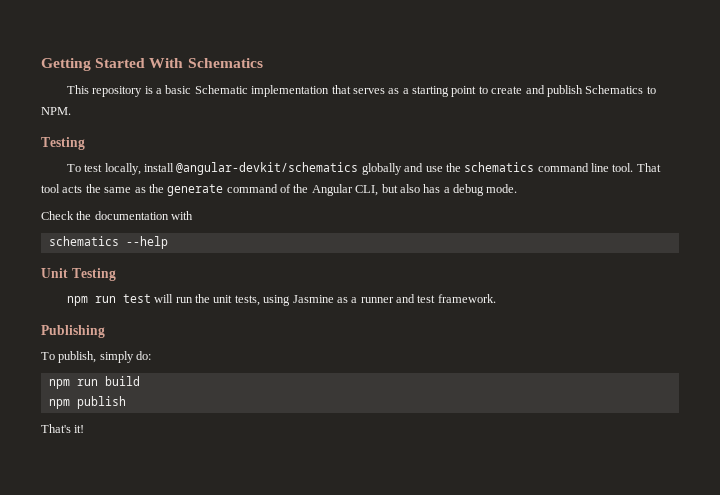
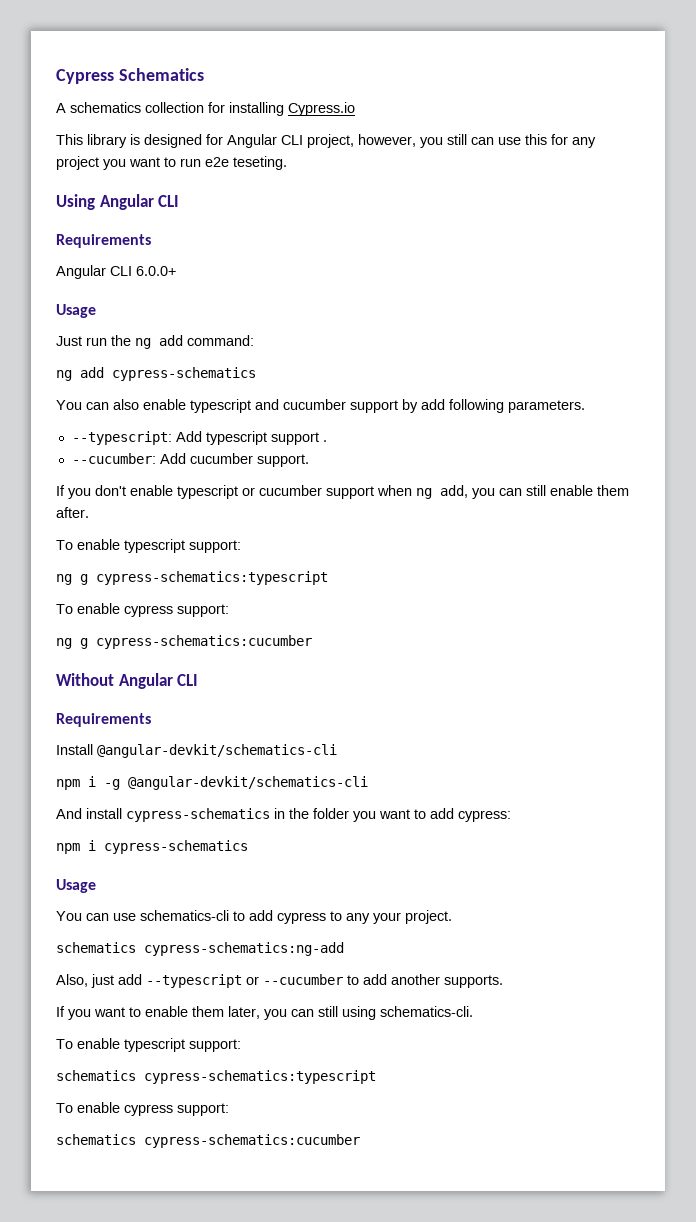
- Getting Started With Schematics
- This repository is a basic Schematic implementation that serves as a starting point to create and publish Schematics to NPM.
- Testing
- To test locally, install @angular-devkit/schematics globally and use the schematics command line tool. That tool acts the same as the generate command of the Angular CLI, but also has a debug mode.
- Check the documentation with
- schematics --help
- Unit Testing
- npm run test will run the unit tests, using Jasmine as a runner and test framework.
- Publishing
- To publish, simply do:
- npm run build
- npm publish
- That's it!
+ Cypress Schematics
+ A schematics collection for installing Cypress.io
+ This library is designed for Angular CLI project, however, you still can use this for any project you want to run e2e teseting.
+ Using Angular CLI
+ Requirements
+ Angular CLI 6.0.0+
+ Usage
+ Just run the ng add command:
+ ng add cypress-schematics
+ You can also enable typescript and cucumber support by add following parameters.
+ --typescript: Add typescript support .
+ --cucumber: Add cucumber support.
+ If you don't enable typescript or cucumber support when ng add, you can still enable them after.
+ To enable typescript support:
+ ng g cypress-schematics:typescript
+ To enable cypress support:
+ ng g cypress-schematics:cucumber
+ Without Angular CLI
+ Requirements
+ Install @angular-devkit/schematics-cli
+ npm i -g @angular-devkit/schematics-cli
+ And install cypress-schematics in the folder you want to add cypress:
+ npm i cypress-schematics
+ Usage
+ You can use schematics-cli to add cypress to any your project.
+ schematics cypress-schematics:ng-add
+ Also, just add --typescript or --cucumber to add another supports.
+ If you want to enable them later, you can still using schematics-cli.
+ To enable typescript support:
+ schematics cypress-schematics:typescript
+ To enable cypress support:
+ schematics cypress-schematics:cucumber

